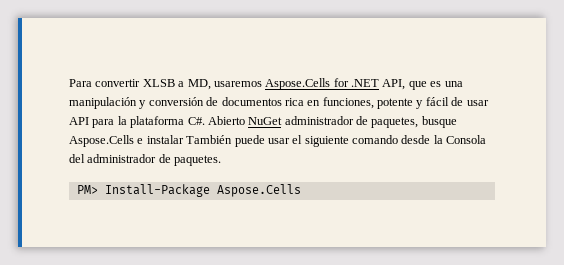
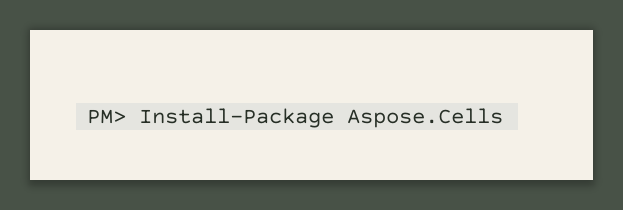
- Para convertir XLSB a MD, usaremos Aspose.Cells for .NET API, que es una manipulación y conversión de documentos rica en funciones, potente y fácil de usar API para la plataforma C#. Abierto NuGet administrador de paquetes, busque Aspose.Cells e instalar También puede usar el siguiente comando desde la Consola del administrador de paquetes.

